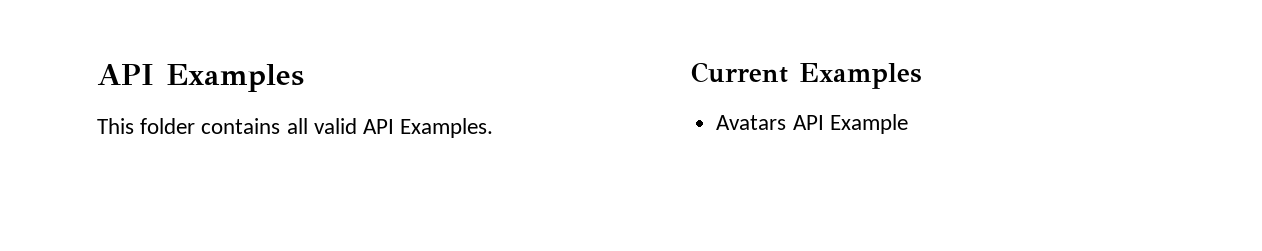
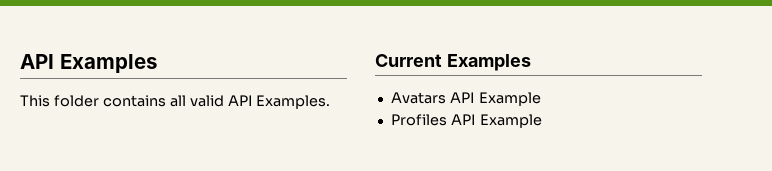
+ Profiles API Example

